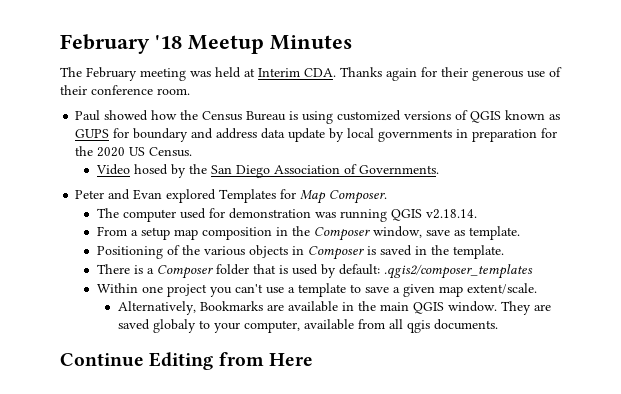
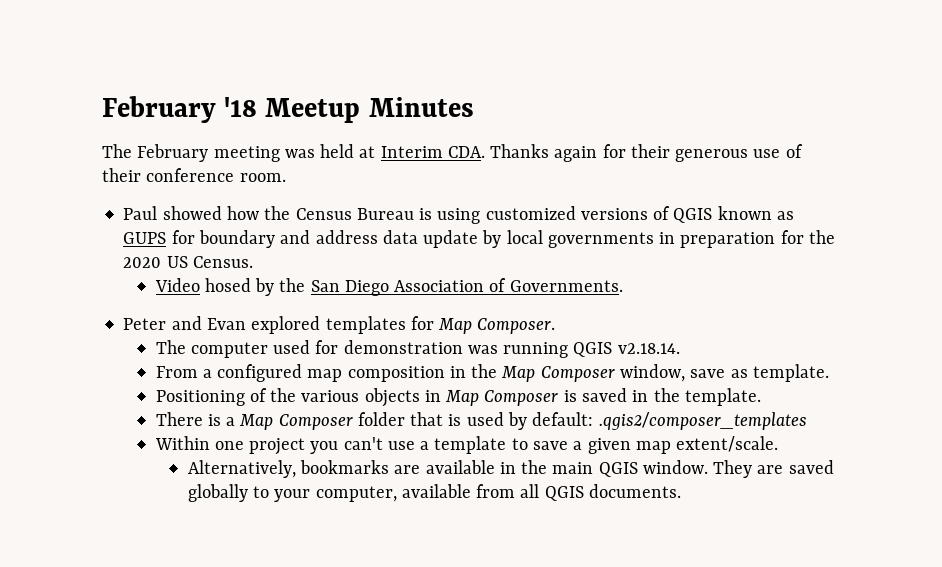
- Peter and Evan explored Templates for Map Composer.
+ Peter and Evan explored templates for Map Composer.
- From a setup map composition in the Composer window, save as template.
+ From a configured map composition in the Map Composer window, save as template.
- Positioning of the various objects in Composer is saved in the template.
+ Positioning of the various objects in Map Composer is saved in the template.
- There is a Composer folder that is used by default: .qgis2/composer_templates
+ There is a Map Composer folder that is used by default: .qgis2/composer_templates
- Alternatively, Bookmarks are available in the main QGIS window.
+ Alternatively, bookmarks are available in the main QGIS window.
- They are saved globaly to your computer, available from all qgis documents.
+ They are saved globally to your computer, available from all QGIS documents.
- Continue Editing from Here

